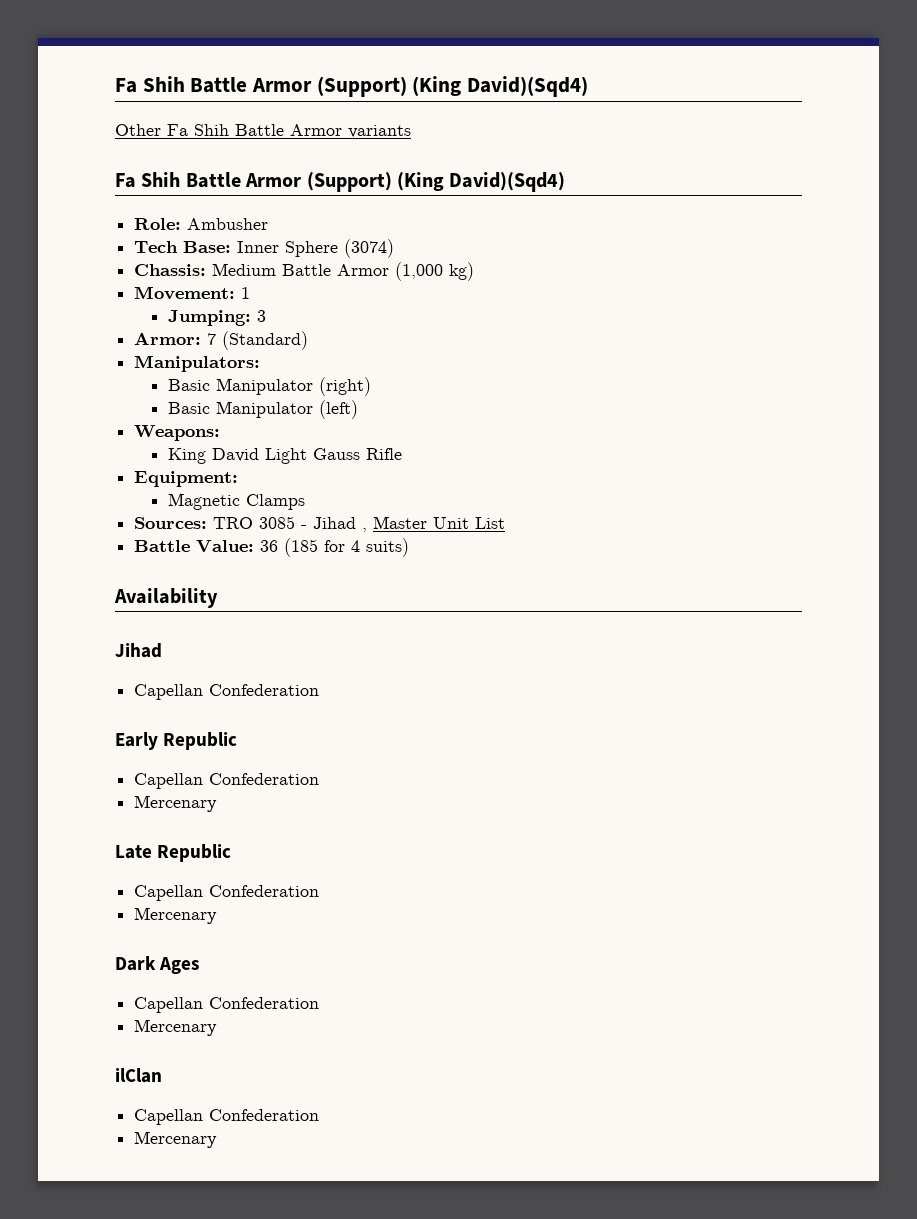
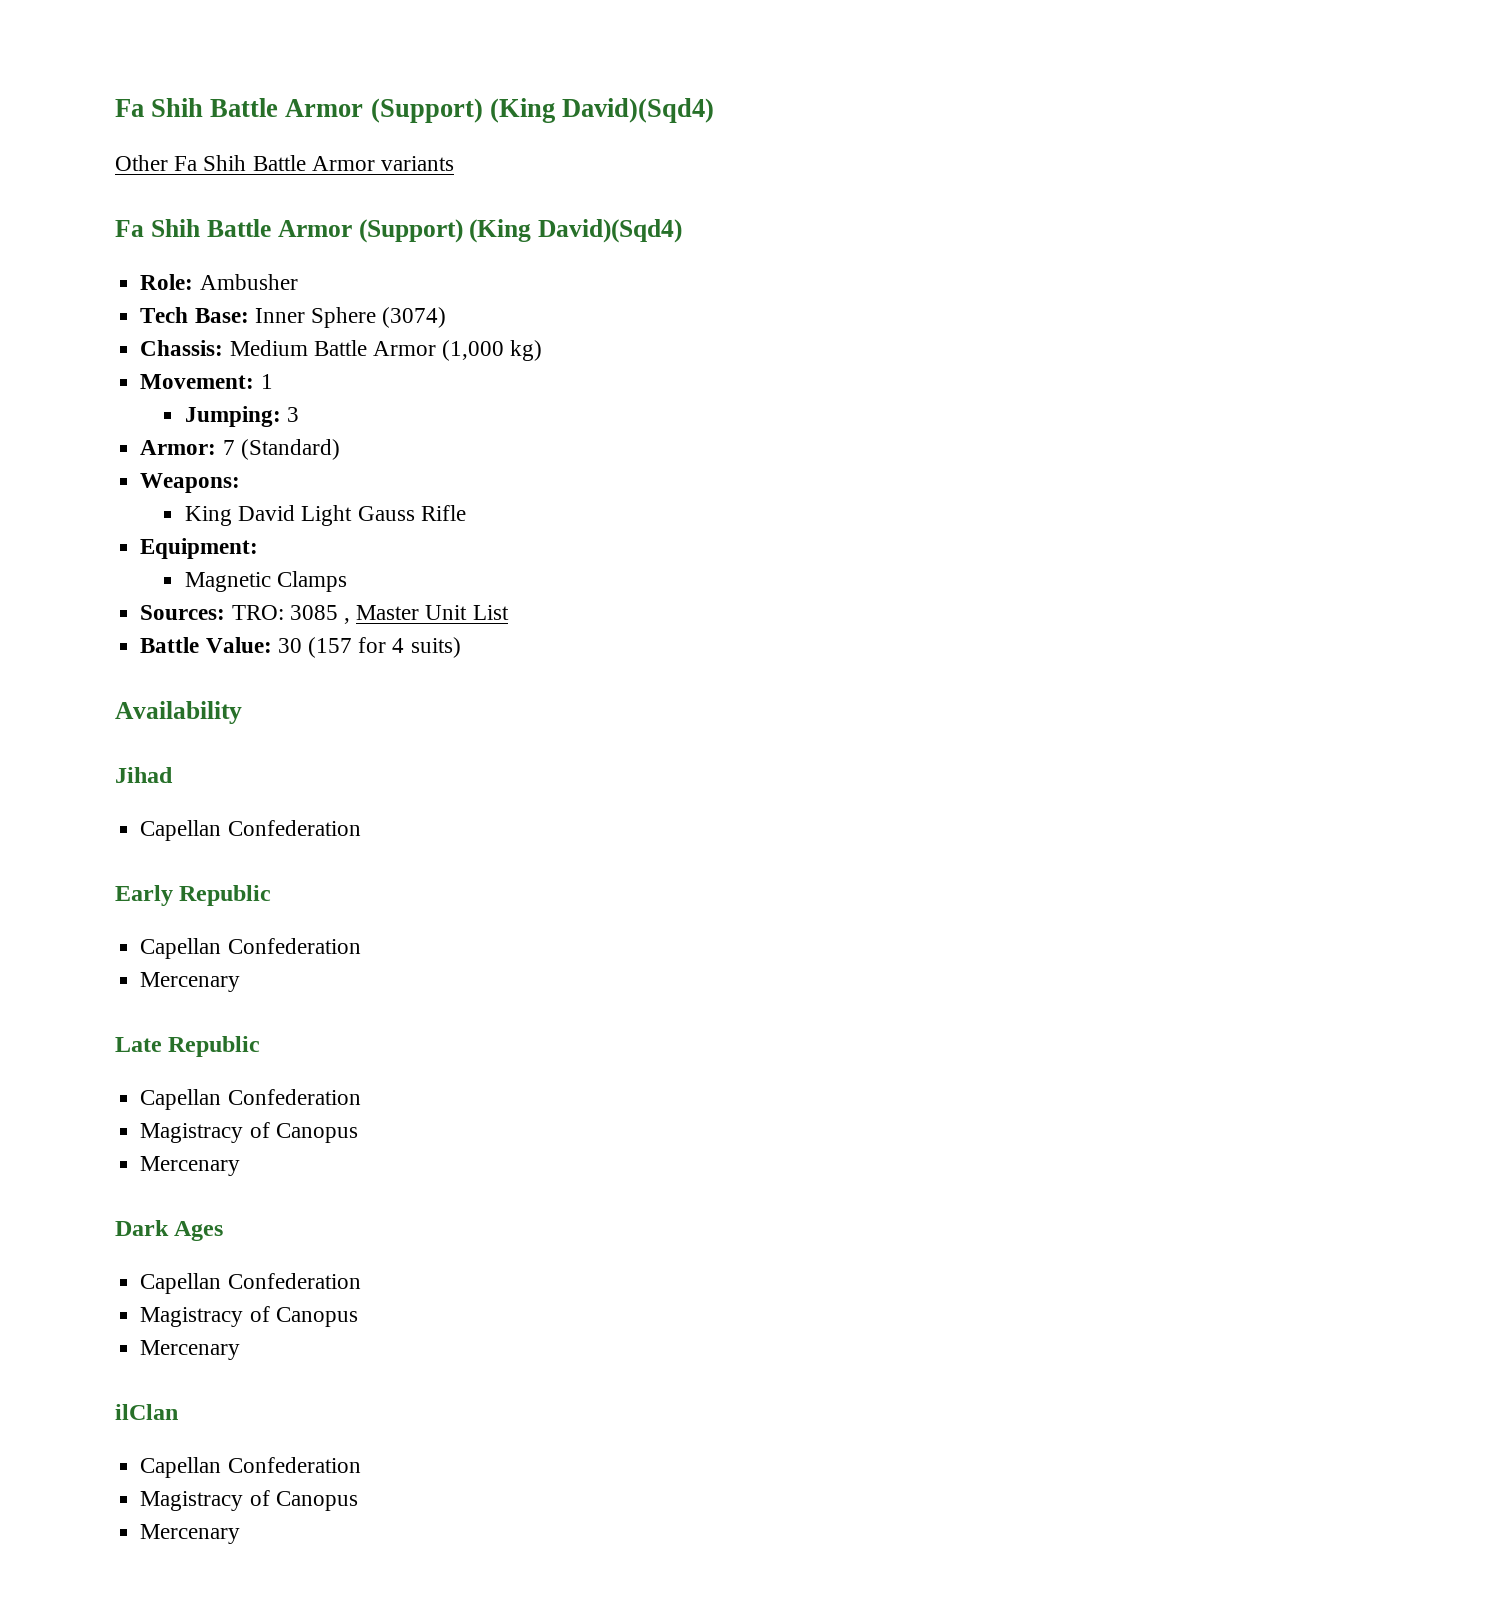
- Manipulators:
- Basic Manipulator (right)
- Basic Manipulator (left)
- Sources: TRO 3085 - Jihad , Master Unit List
+ Sources: TRO: 3085 , Master Unit List
- Battle Value: 36 (185 for 4 suits)
+ Battle Value: 30 (157 for 4 suits)
  Late Republic
  Capellan Confederation
+ Magistracy of Canopus
  Dark Ages
  Capellan Confederation
+ Magistracy of Canopus
  ilClan
  Capellan Confederation
+ Magistracy of Canopus

